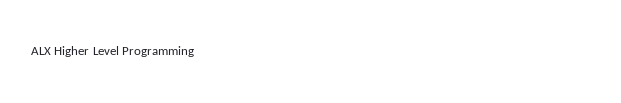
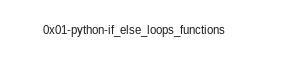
- ALX Higher Level Programming
+ 0x01-python-if_else_loops_functions

